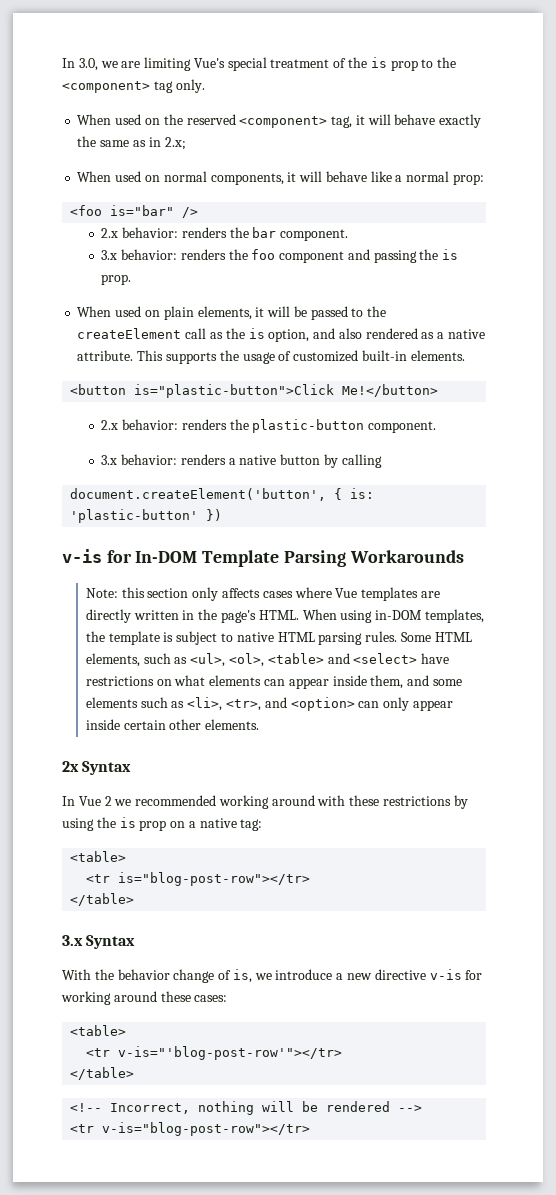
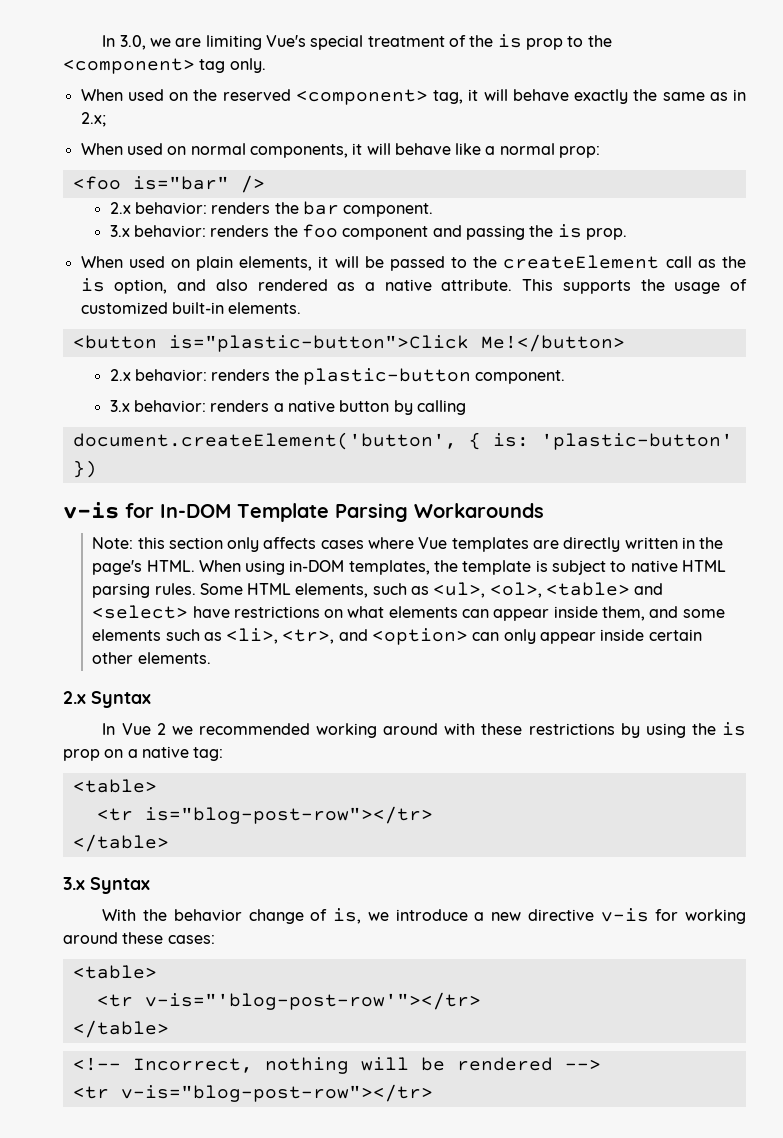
- 2x Syntax
+ 2.x Syntax

